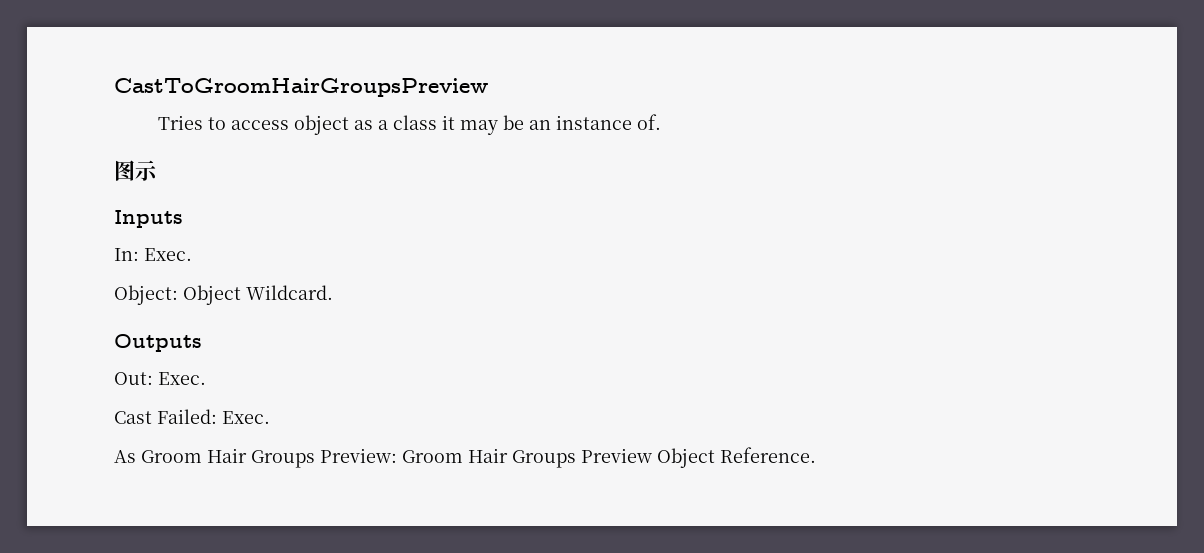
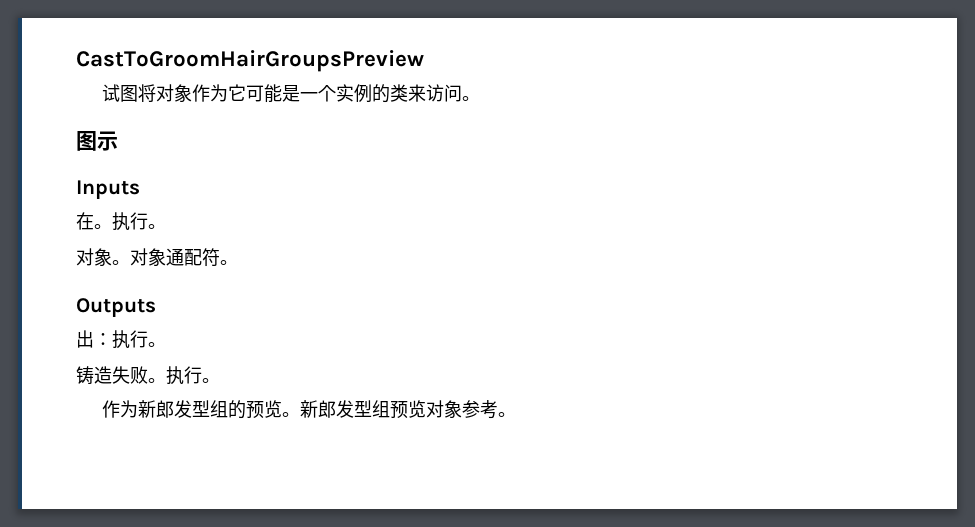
- Tries to access object as a class it may be an instance of.
+ 试图将对象作为它可能是一个实例的类来访问。
  图示
  Inputs
- In: Exec.
- Object: Object Wildcard.
+ 在。执行。
+ 对象。对象通配符。
  Outputs
- Out: Exec.
- Cast Failed: Exec.
- As Groom Hair Groups Preview: Groom Hair Groups Preview Object Reference.
+ 出：执行。
+ 铸造失败。执行。
+ 作为新郎发型组的预览。新郎发型组预览对象参考。

